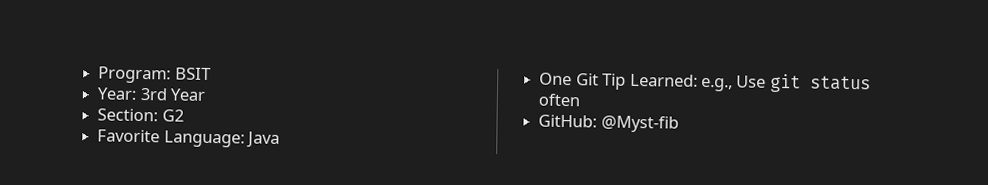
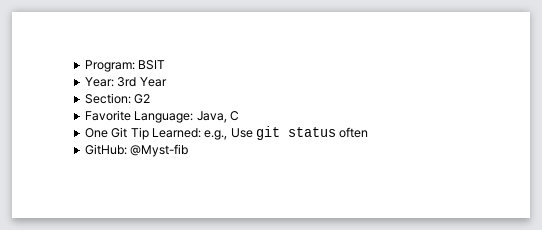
- Favorite Language: Java
+ Favorite Language: Java, C

